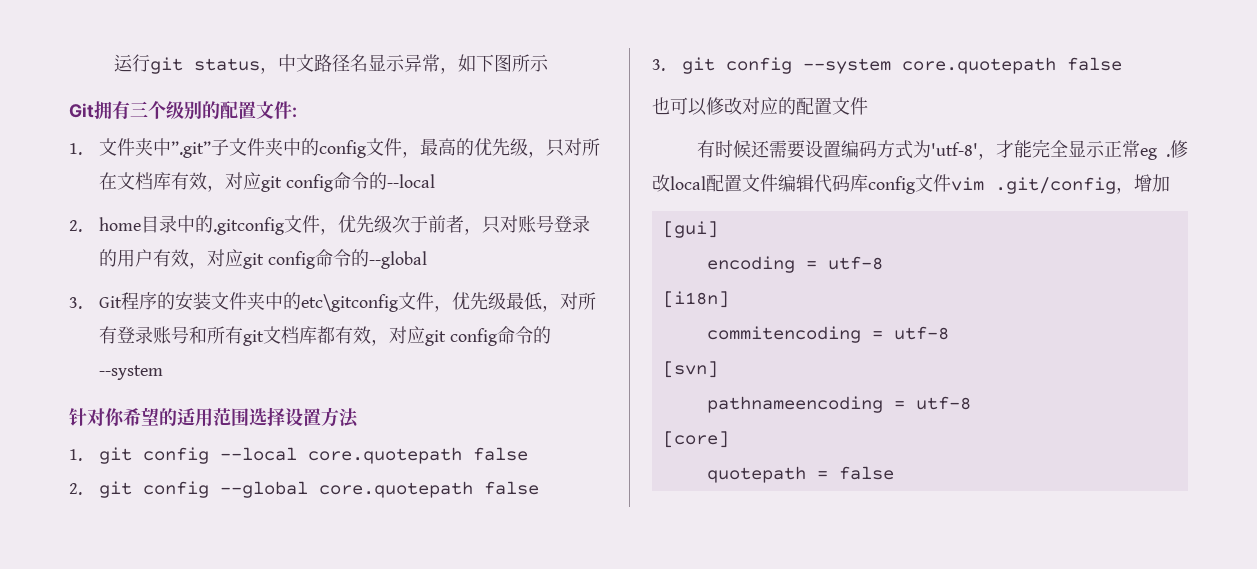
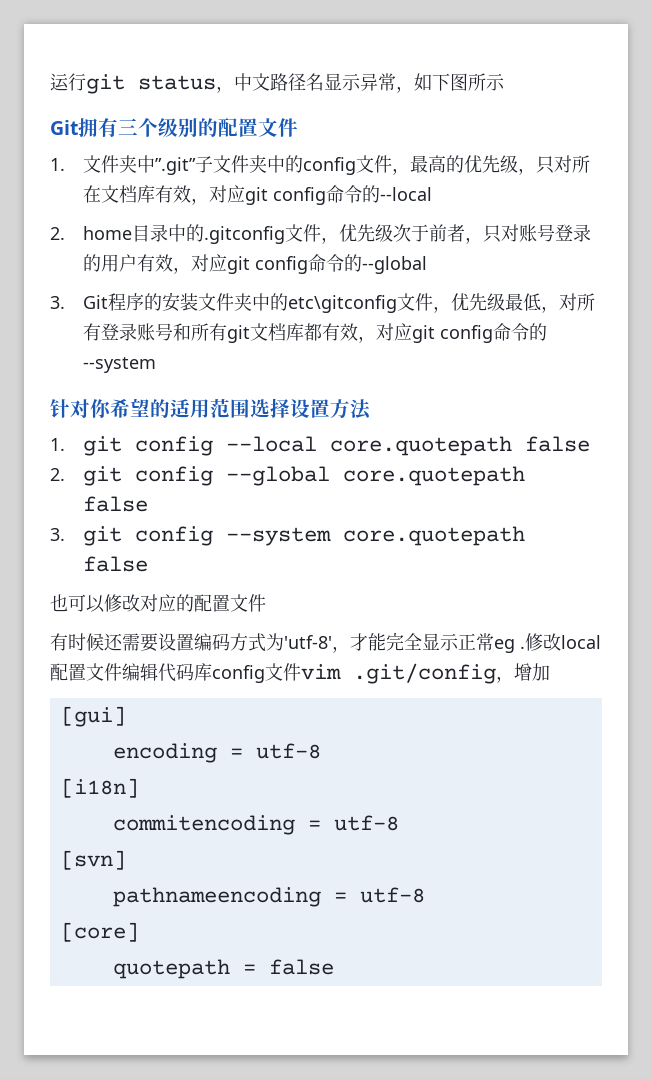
- Git拥有三个级别的配置文件:
+ Git拥有三个级别的配置文件

